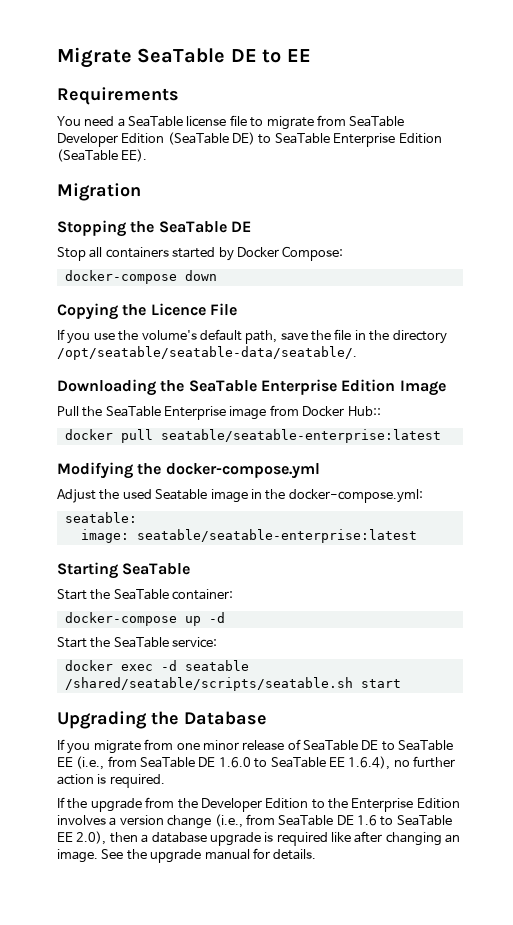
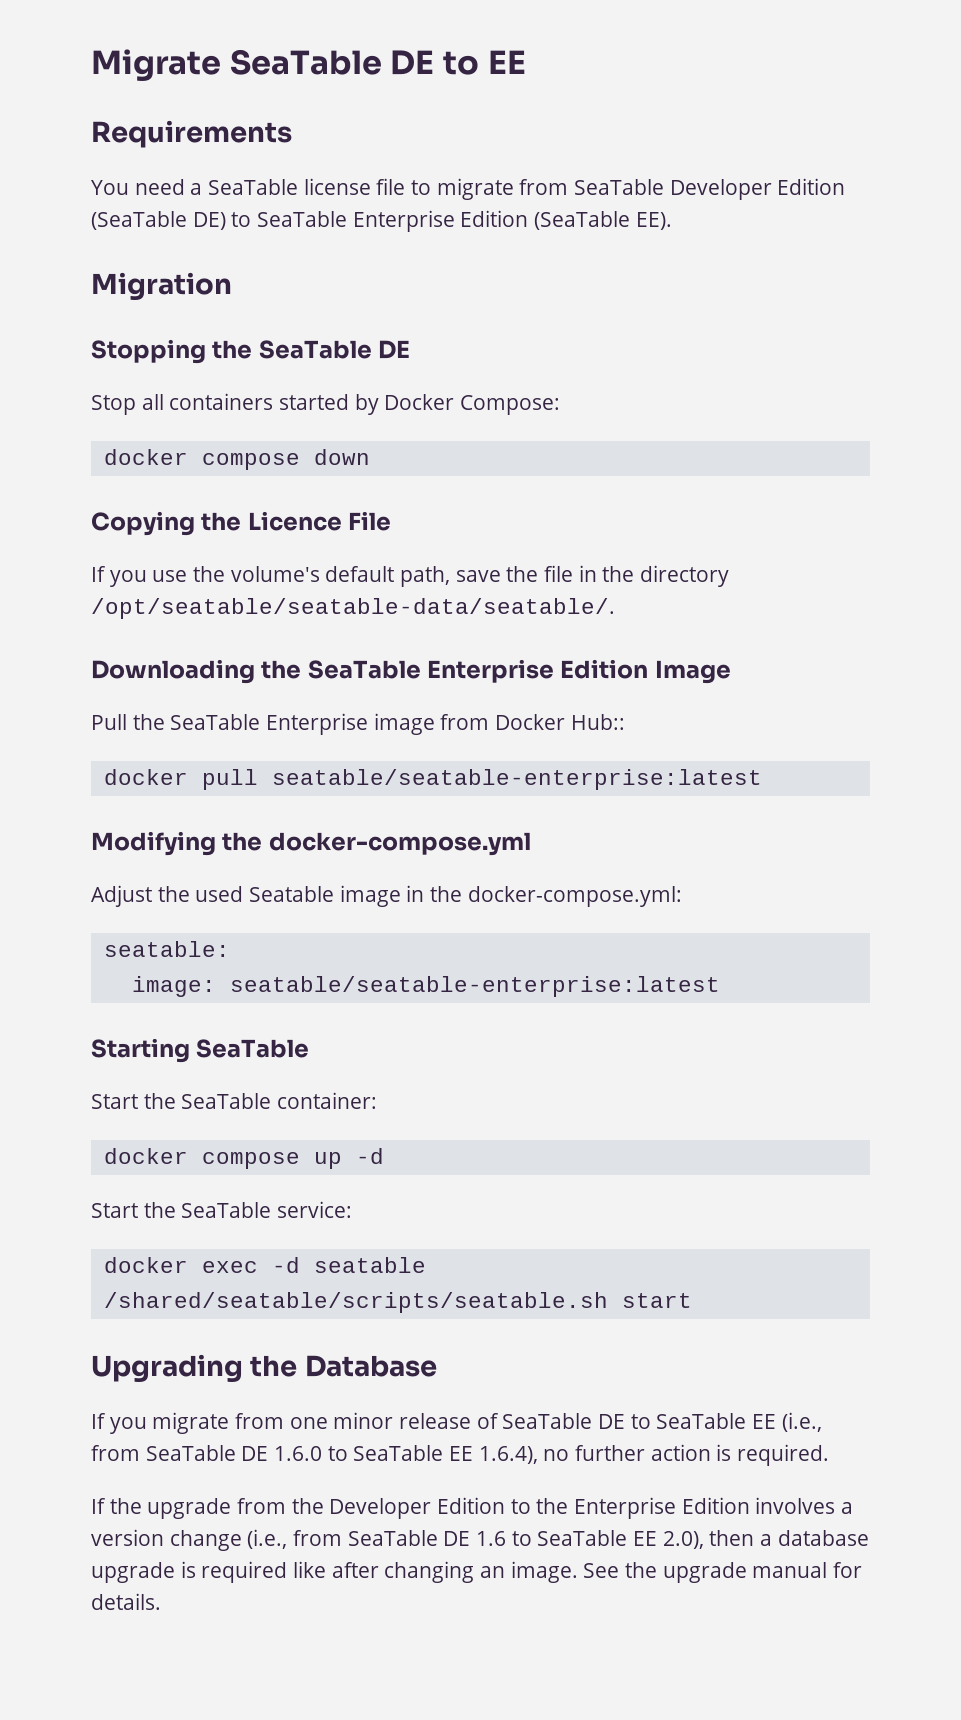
- docker-compose down
+ docker compose down
- docker-compose up -d
+ docker compose up -d

